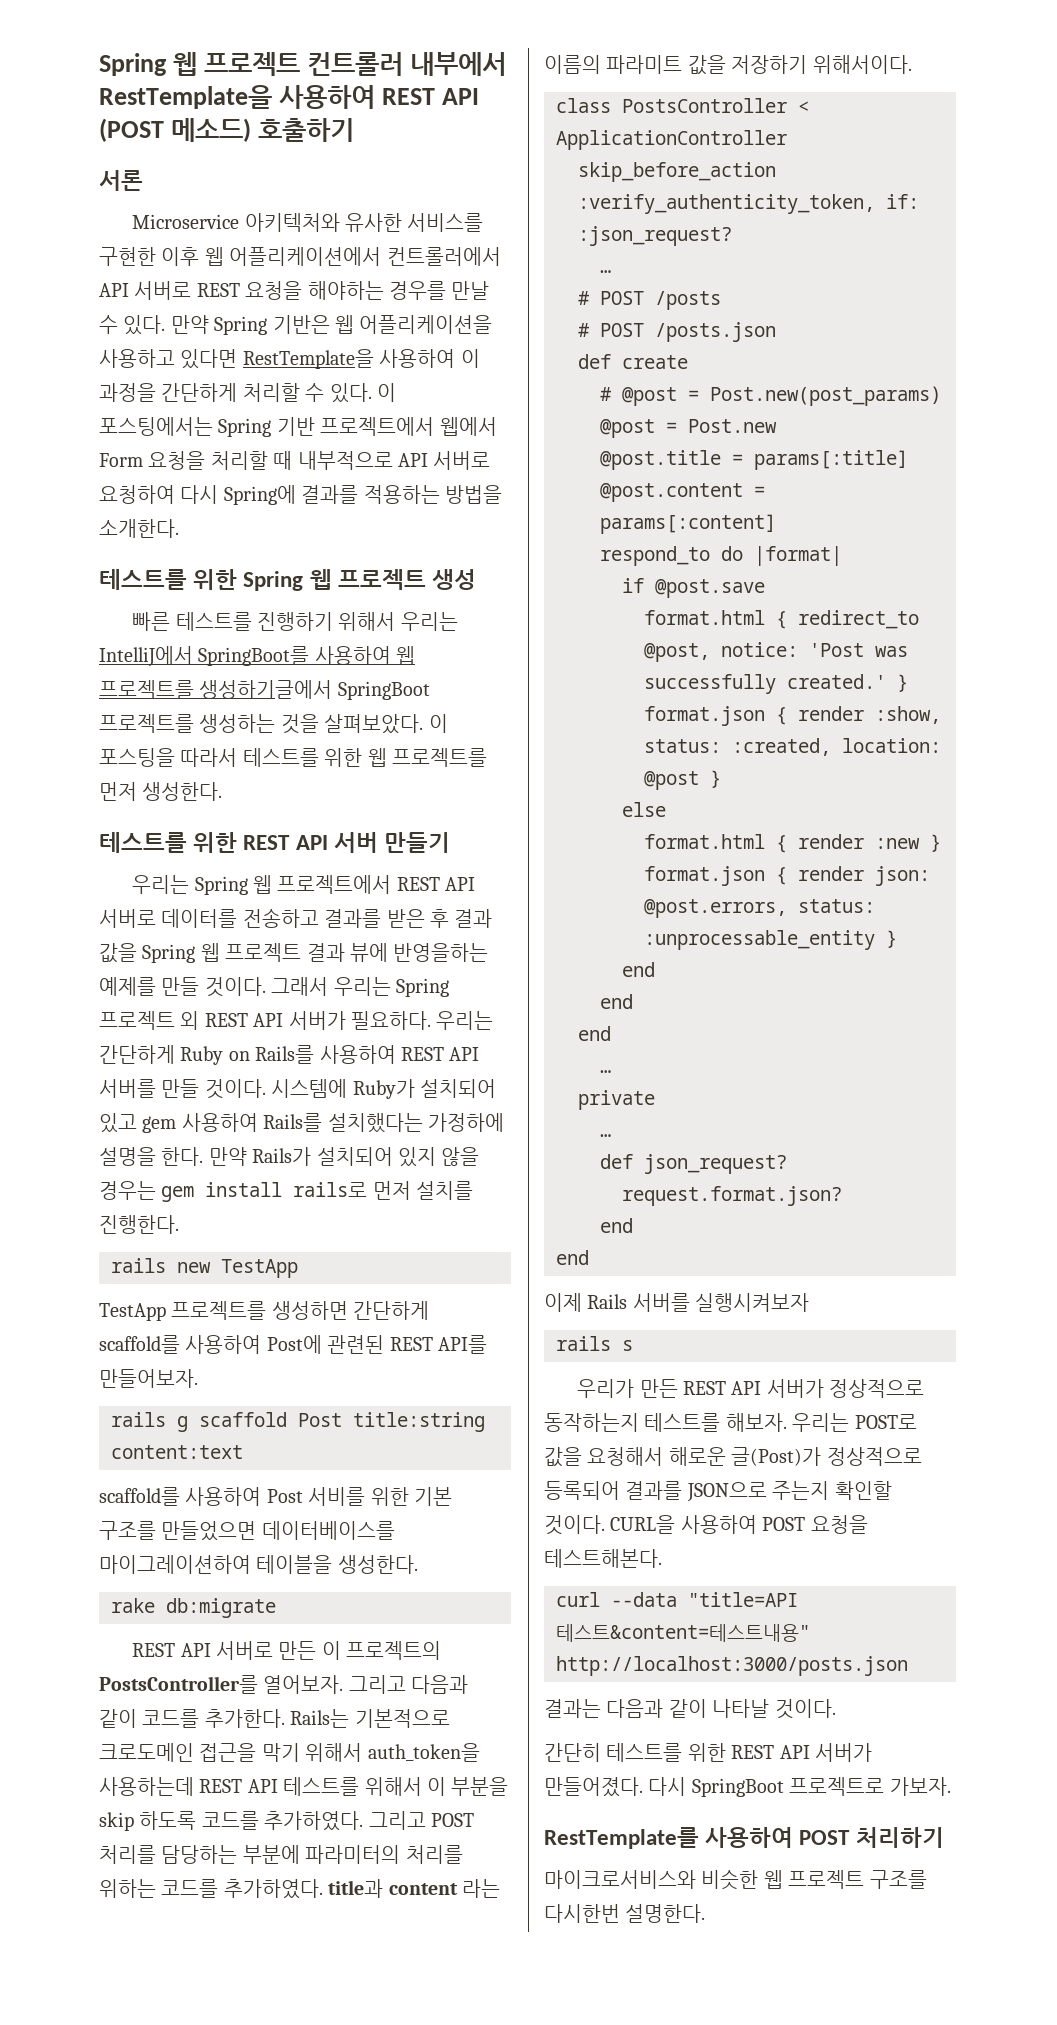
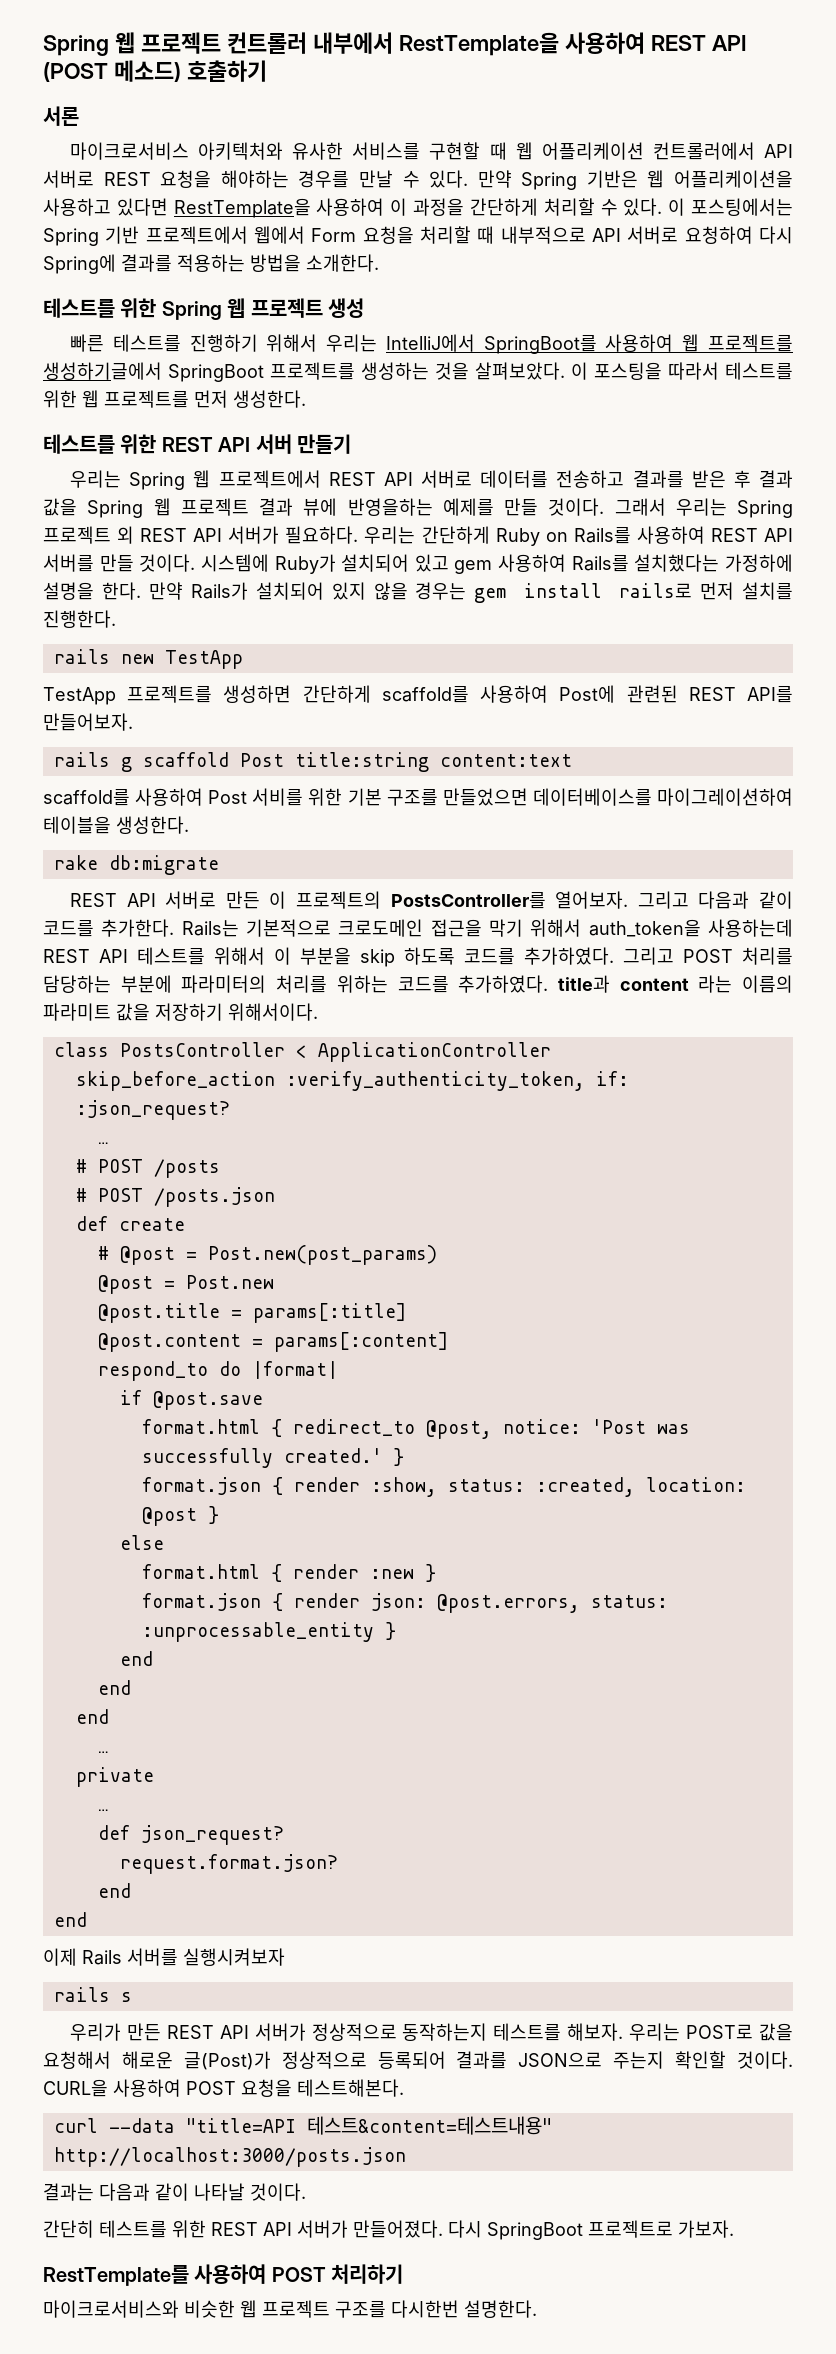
- Microservice 아키텍처와 유사한 서비스를 구현한 이후 웹 어플리케이션에서 컨트롤러에서 API 서버로 REST 요청을 해야하는 경우를 만날 수 있다.
+ 마이크로서비스 아키텍처와 유사한 서비스를 구현할 때 웹 어플리케이션 컨트롤러에서 API 서버로 REST 요청을 해야하는 경우를 만날 수 있다.

